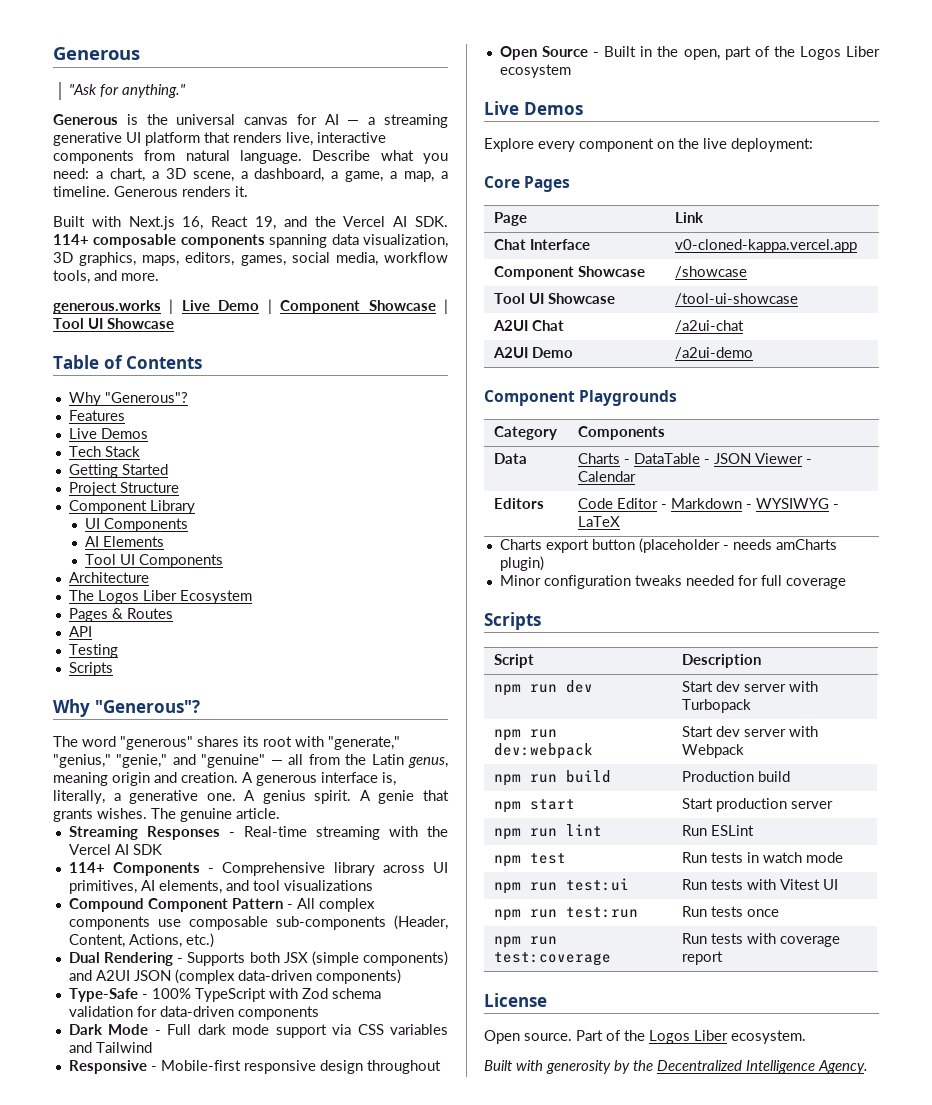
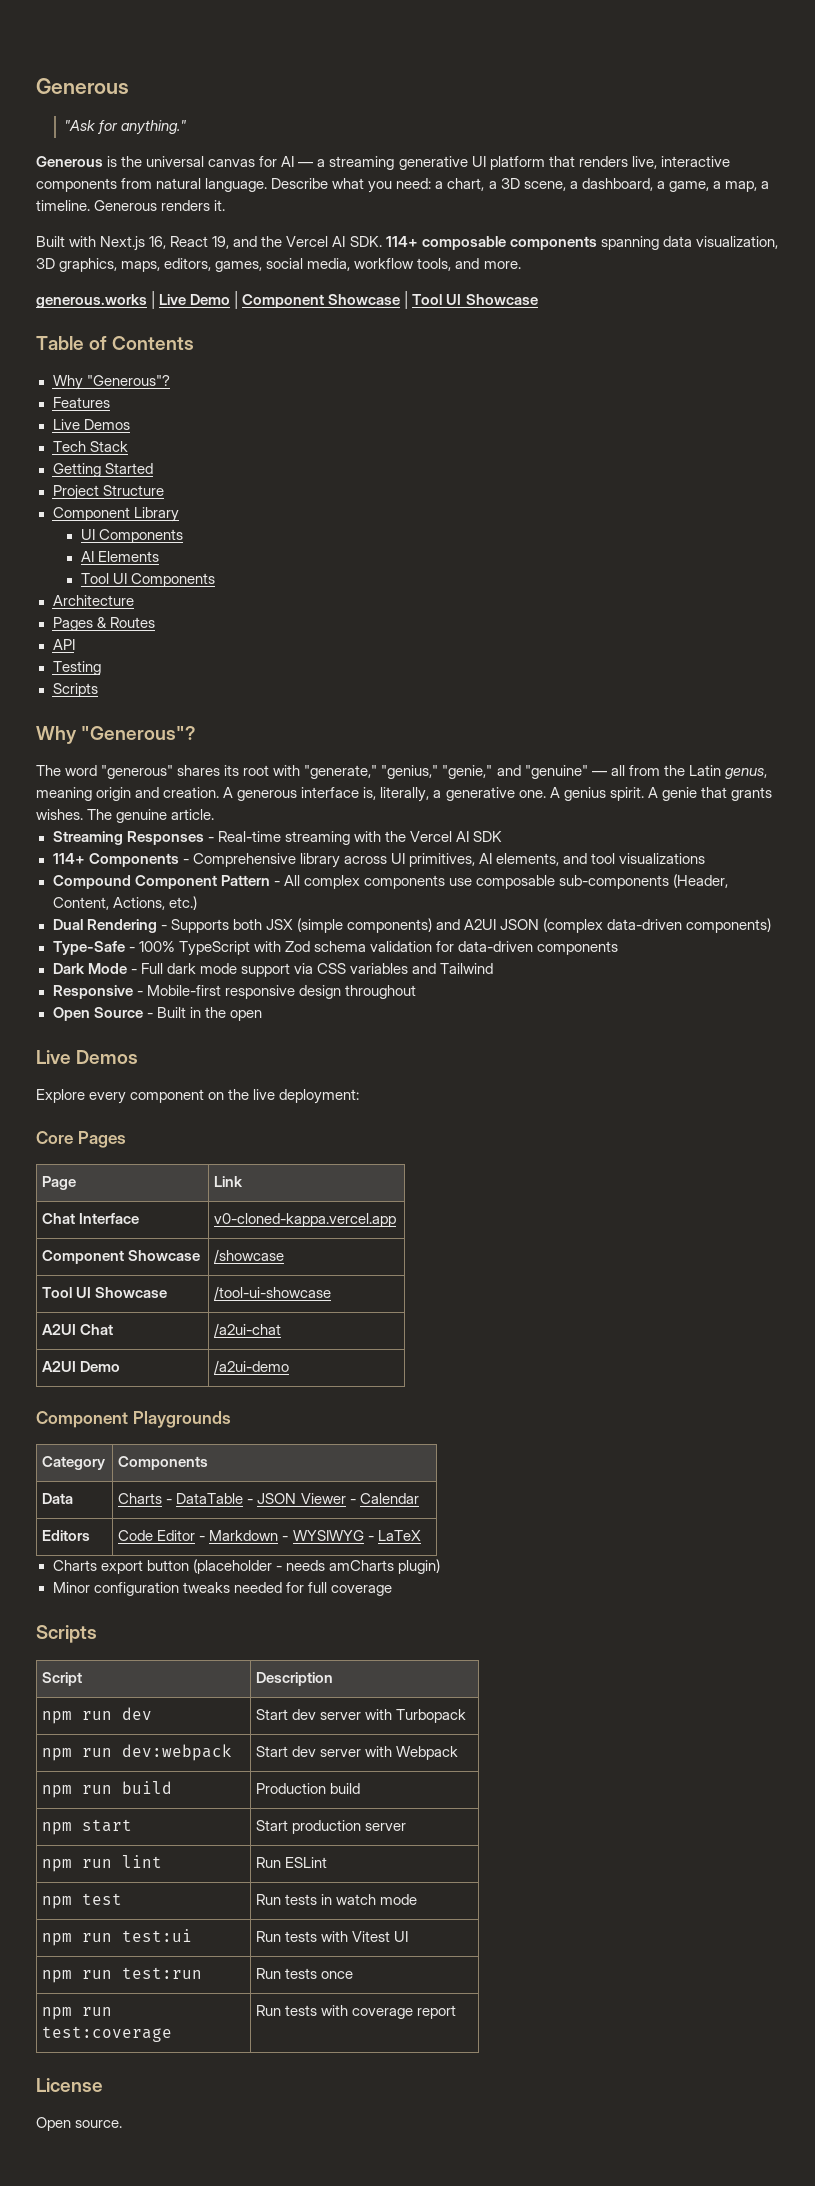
- The Logos Liber Ecosystem
- Open Source - Built in the open, part of the Logos Liber ecosystem
+ Open Source - Built in the open
- Part of the Logos Liber ecosystem.
- Built with generosity by the Decentralized Intelligence Agency.

